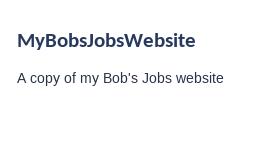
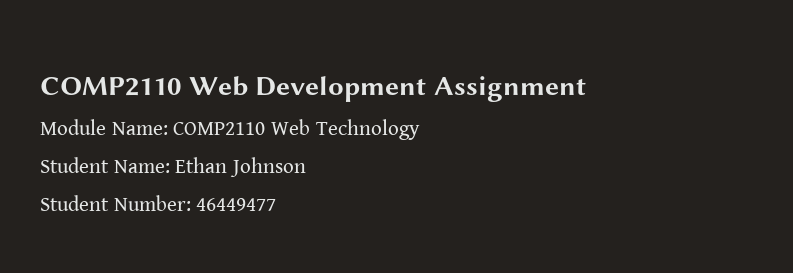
- MyBobsJobsWebsite
- A copy of my Bob's Jobs website
+ COMP2110 Web Development Assignment
+ Module Name: COMP2110 Web Technology
+ Student Name: Ethan Johnson
+ Student Number: 46449477

